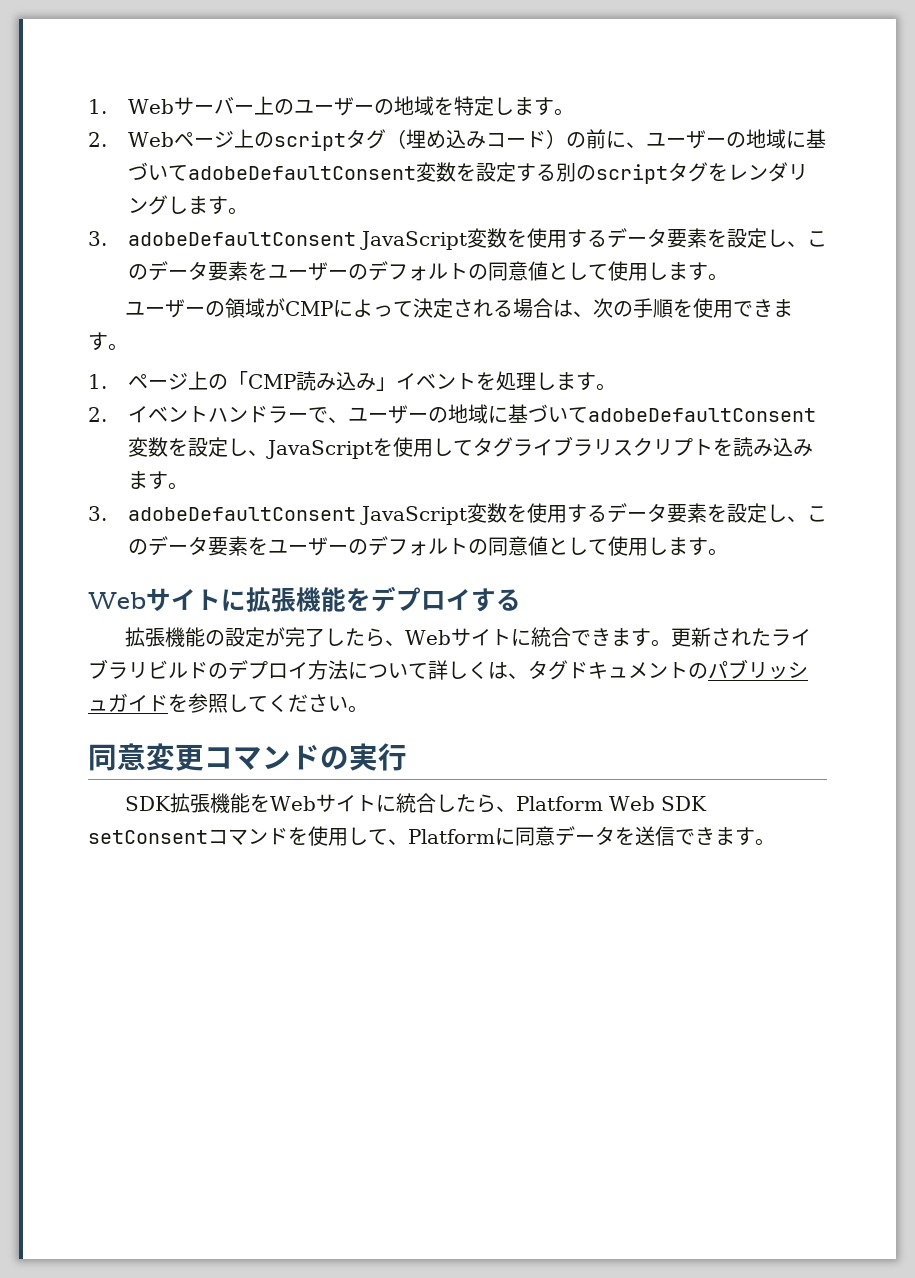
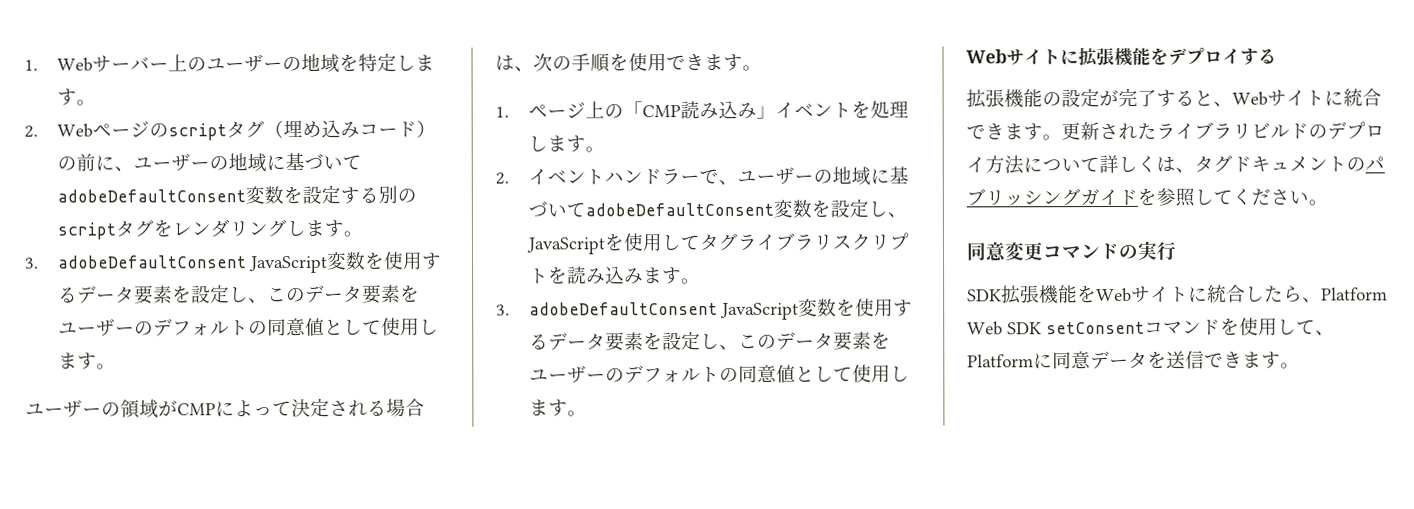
- 2. Webページ上のscriptタグ（埋め込みコード）の前に、ユーザーの地域に基づいてadobeDefaultConsent変数を設定する別のscriptタグをレンダリングします。
+ 2. Webページのscriptタグ（埋め込みコード）の前に、ユーザーの地域に基づいてadobeDefaultConsent変数を設定する別のscriptタグをレンダリングします。
- 拡張機能の設定が完了したら、Webサイトに統合できます。
+ 拡張機能の設定が完了すると、Webサイトに統合できます。
- 更新されたライブラリビルドのデプロイ方法について詳しくは、タグドキュメントのパブリッシュガイドを参照してください。
+ 更新されたライブラリビルドのデプロイ方法について詳しくは、タグドキュメントのパブリッシングガイドを参照してください。

